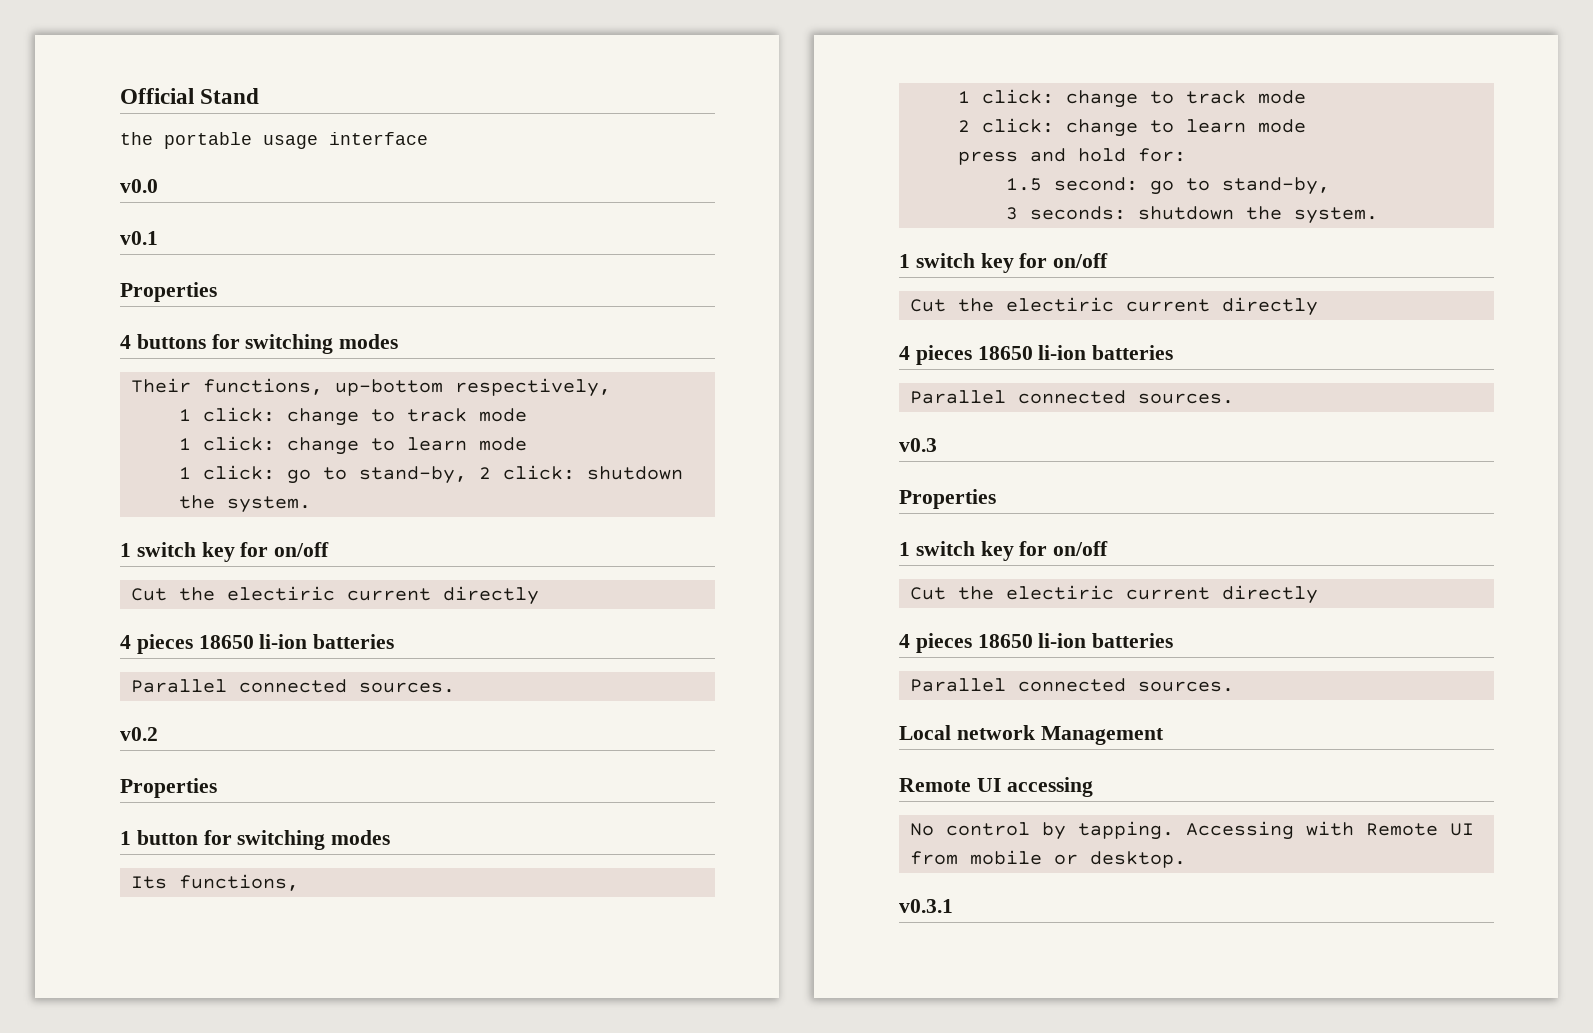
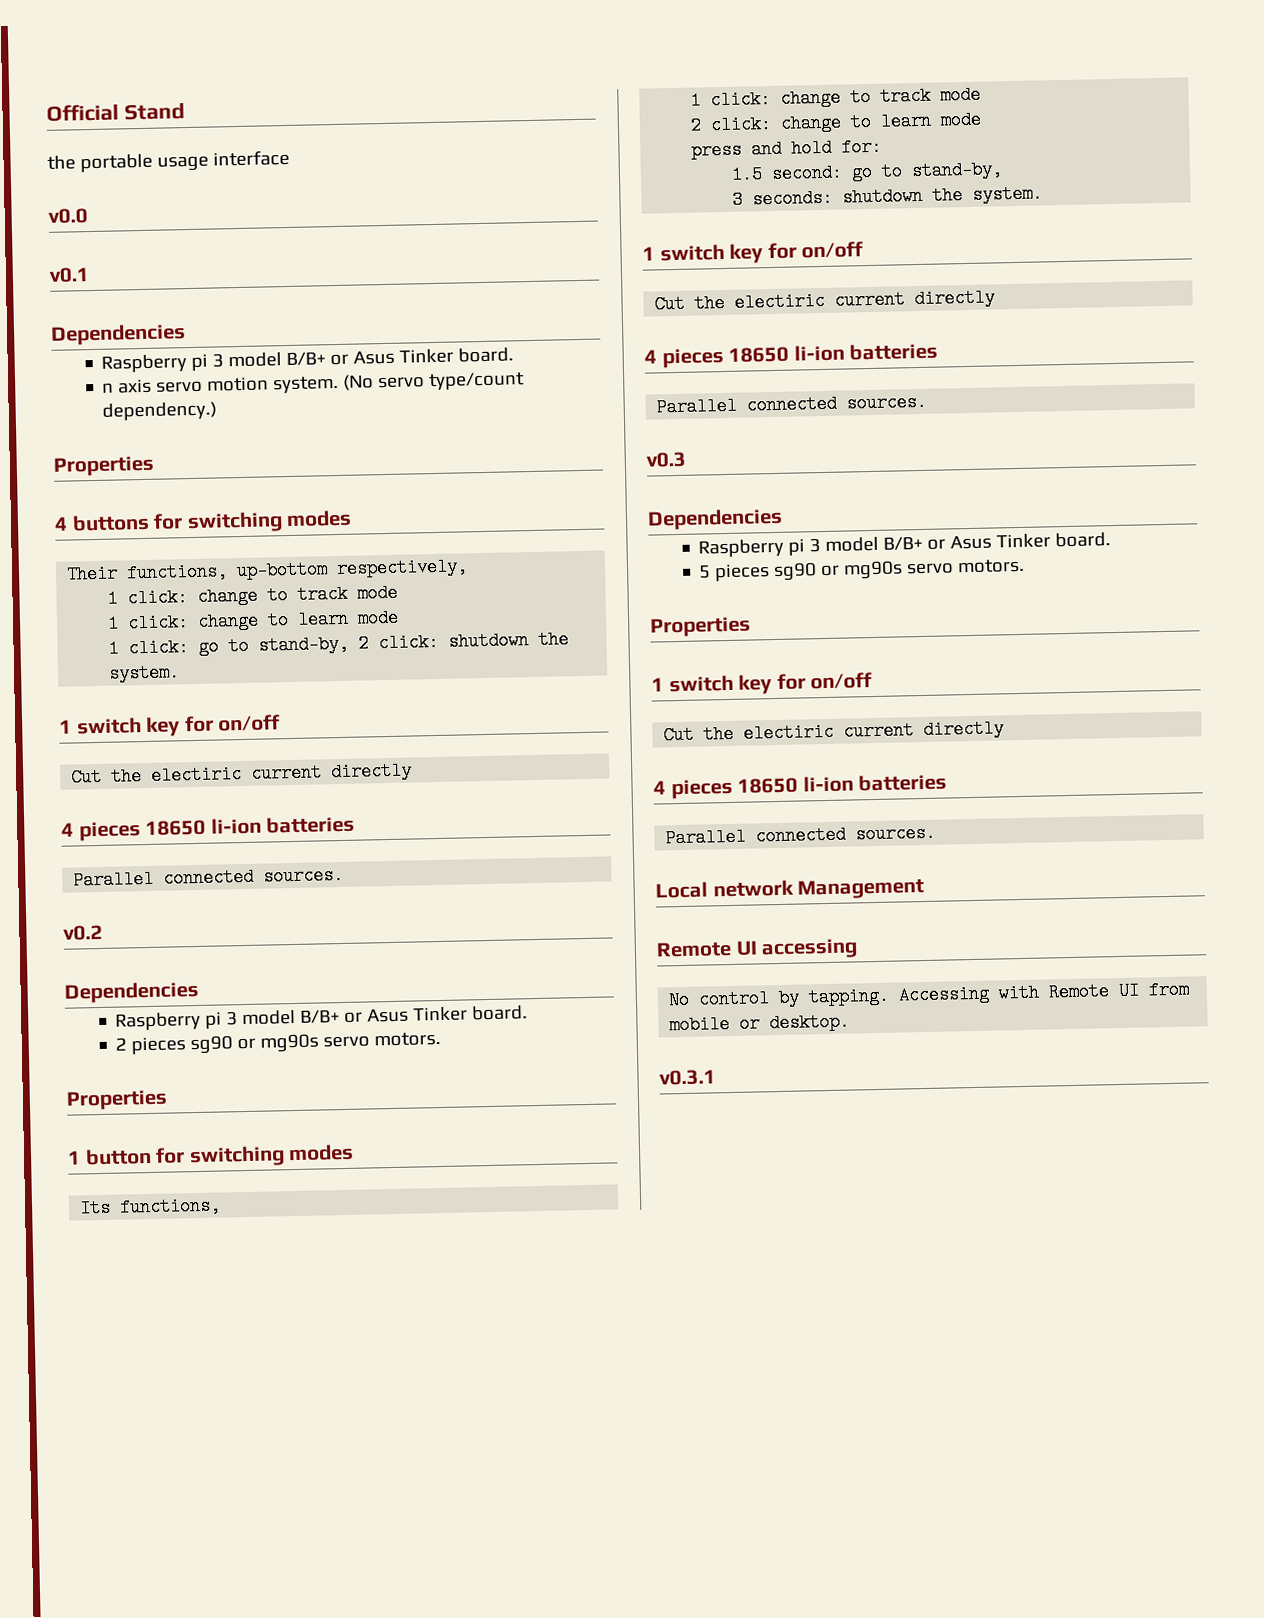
  v0.1
+ Dependencies
+ Raspberry pi 3 model B/B+ or Asus Tinker board.
+ n axis servo motion system. (No servo type/count dependency.)
  v0.2
+ Dependencies
+ Raspberry pi 3 model B/B+ or Asus Tinker board.
+ 2 pieces sg90 or mg90s servo motors.
  v0.3
+ Dependencies
+ Raspberry pi 3 model B/B+ or Asus Tinker board.
+ 5 pieces sg90 or mg90s servo motors.

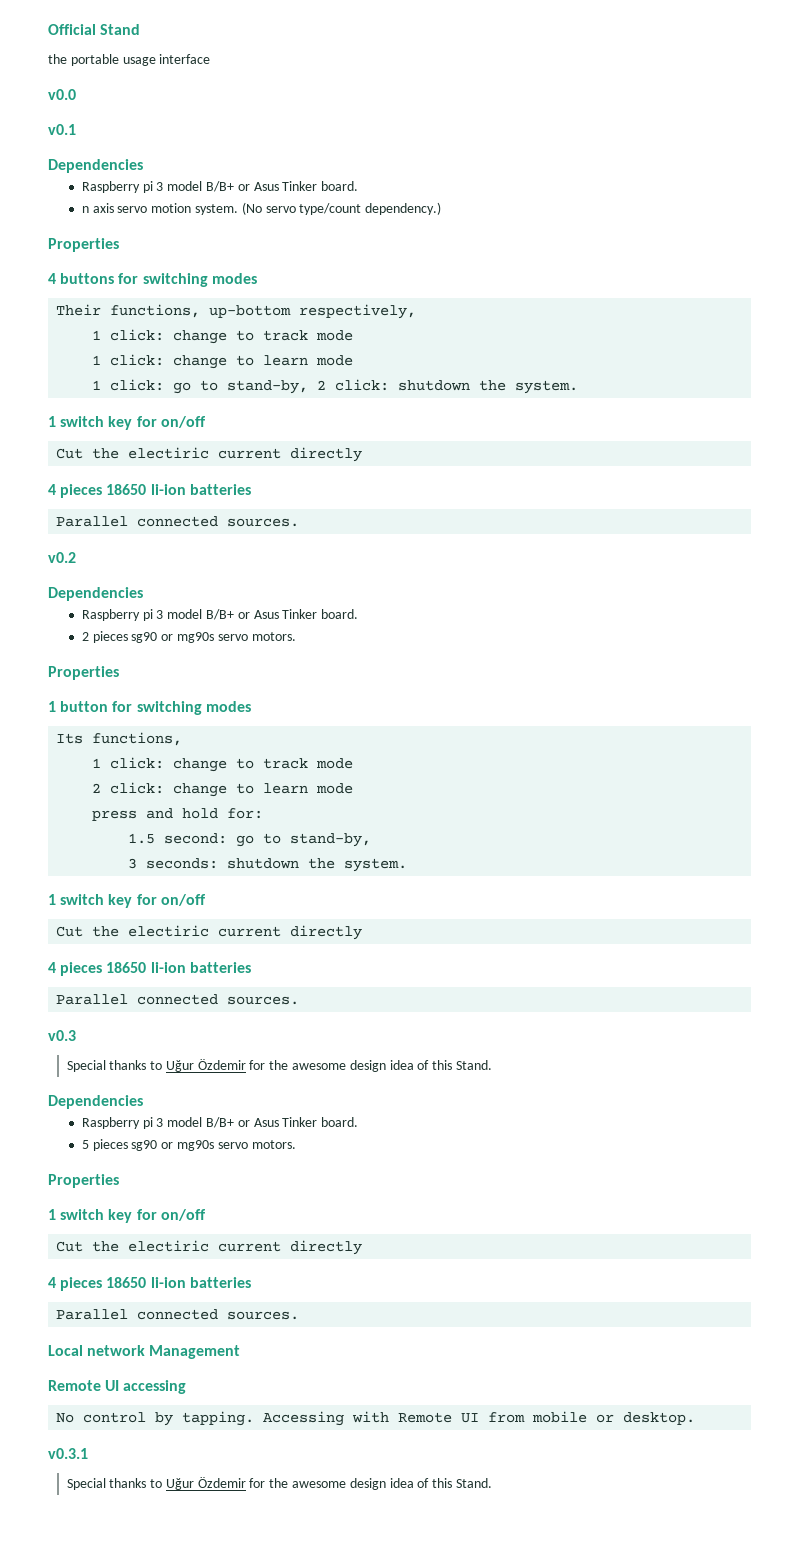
  v0.3
+ Special thanks to Uğur Özdemir for the awesome design idea of this Stand.
  v0.3.1
+ Special thanks to Uğur Özdemir for the awesome design idea of this Stand.

